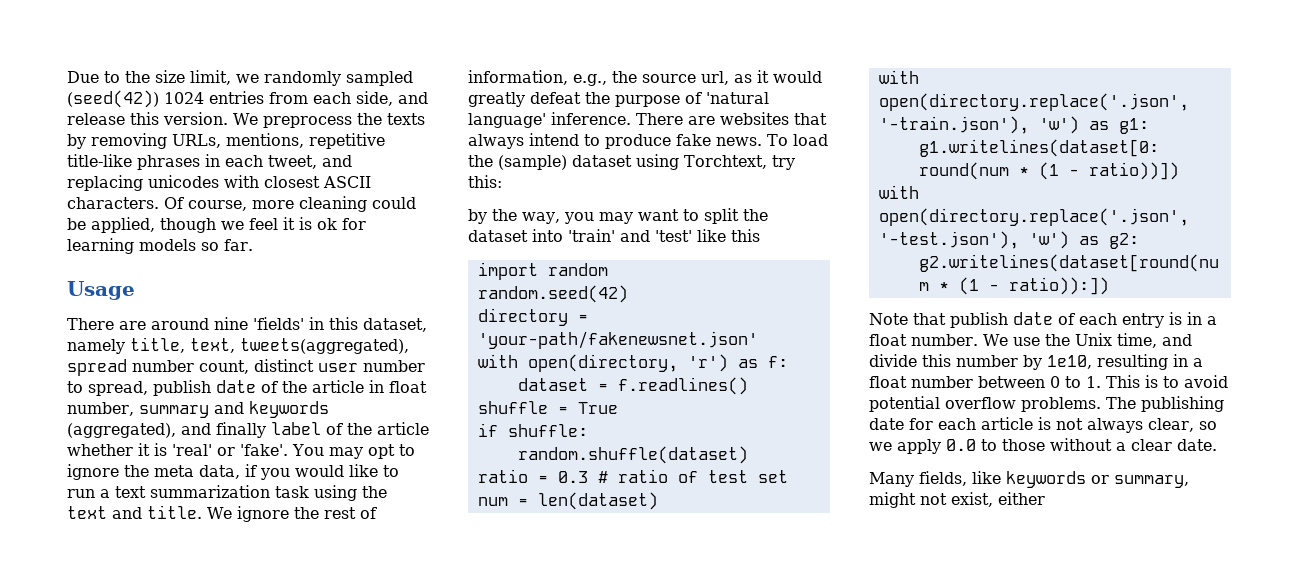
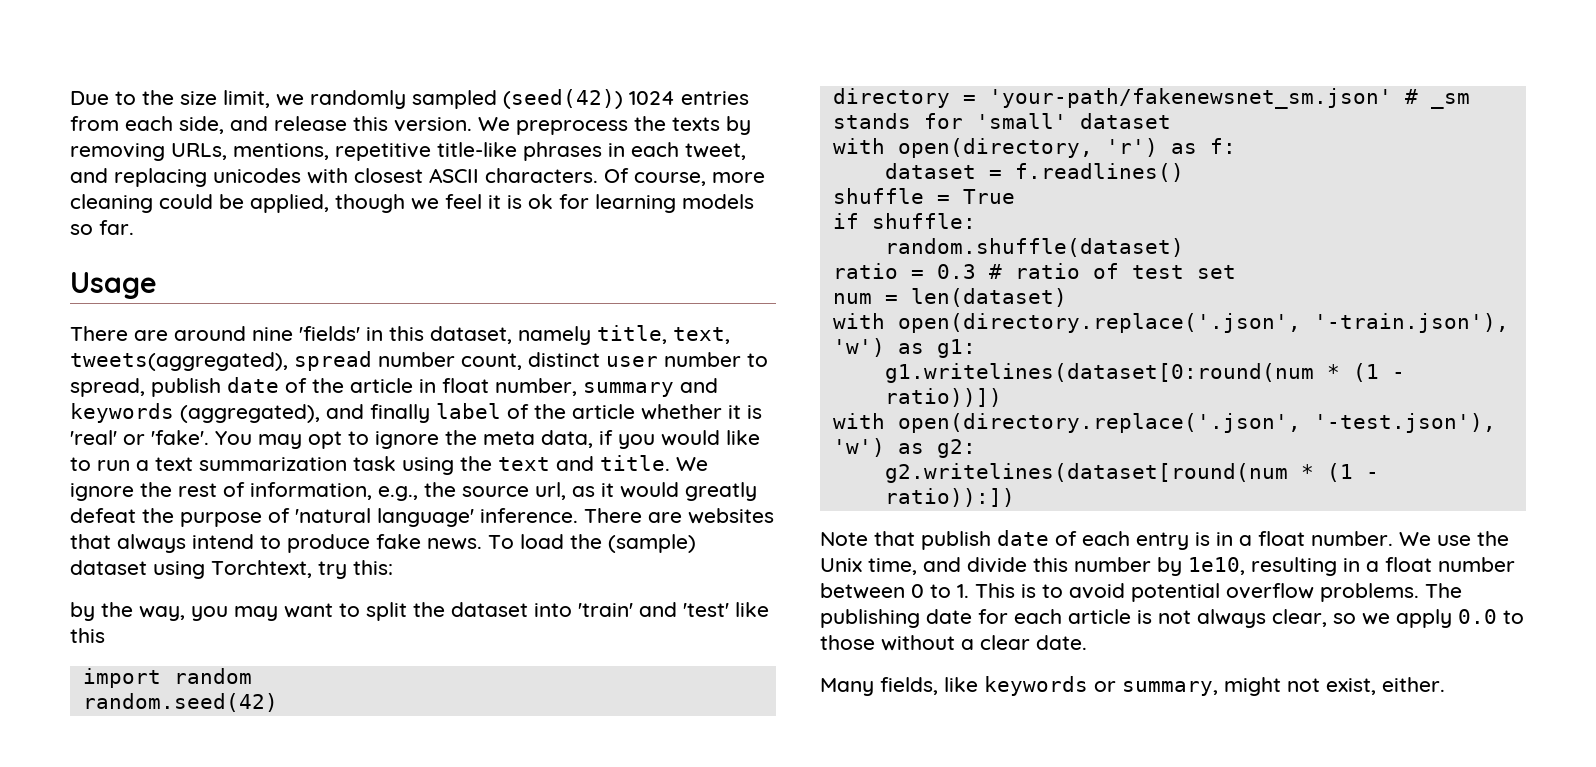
- directory = 'your-path/fakenewsnet.json'
+ directory = 'your-path/fakenewsnet_sm.json' # _sm stands for 'small' dataset
- Many fields, like keywords or summary, might not exist, either
+ Many fields, like keywords or summary, might not exist, either.

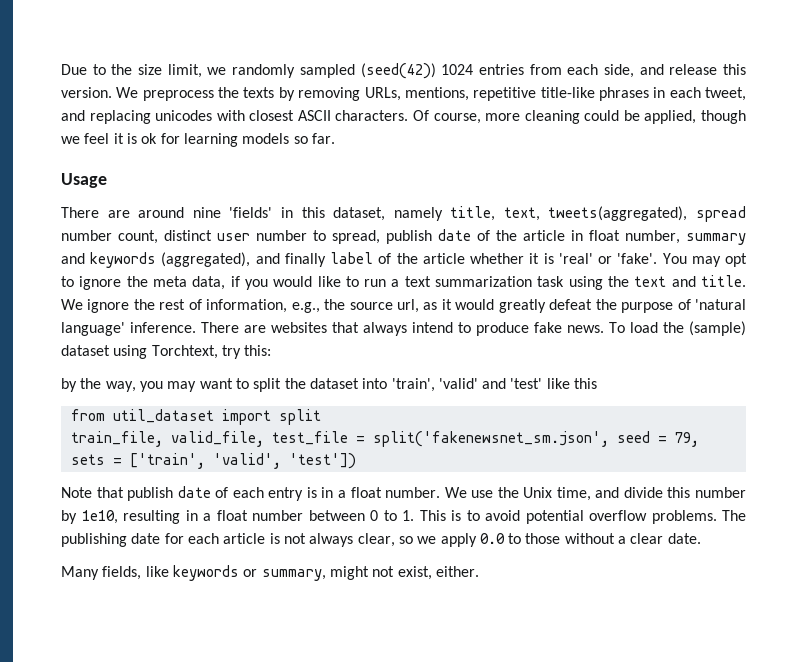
- by the way, you may want to split the dataset into 'train' and 'test' like this
+ by the way, you may want to split the dataset into 'train', 'valid' and 'test' like this
- import random
- random.seed(42)
- directory = 'your-path/fakenewsnet_sm.json' # _sm stands for 'small' dataset
- with open(directory, 'r') as f:
- dataset = f.readlines()
- shuffle = True
- if shuffle:
- random.shuffle(dataset)
- ratio = 0.3 # ratio of test set
- num = len(dataset)
- with open(directory.replace('.json', '-train.json'), 'w') as g1:
- g1.writelines(dataset[0:round(num * (1 - ratio))])
- with open(directory.replace('.json', '-test.json'), 'w') as g2:
- g2.writelines(dataset[round(num * (1 - ratio)):])
+ from util_dataset import split
+ train_file, valid_file, test_file = split('fakenewsnet_sm.json', seed = 79, sets = ['train', 'valid', 'test'])

